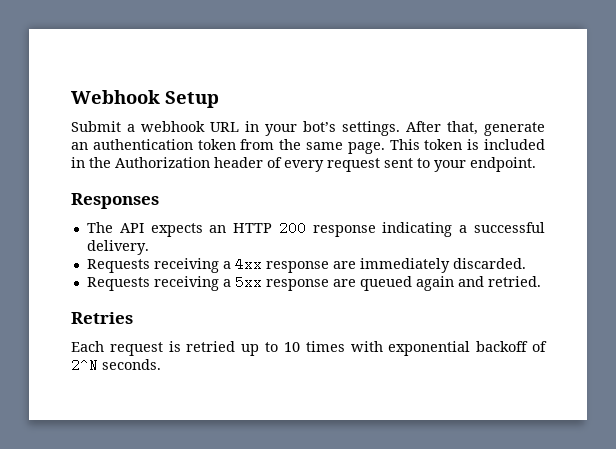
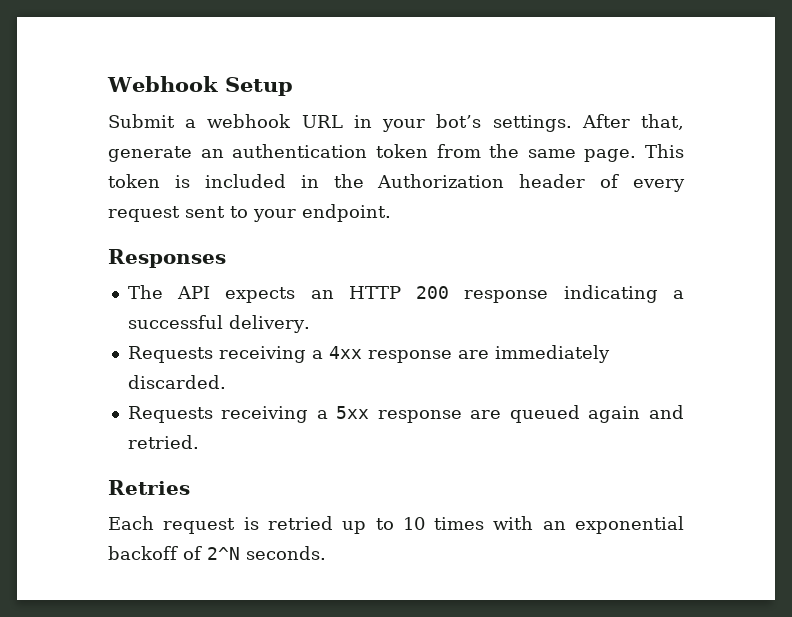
- Each request is retried up to 10 times with exponential backoff of 2^N seconds.
+ Each request is retried up to 10 times with an exponential backoff of 2^N seconds.

